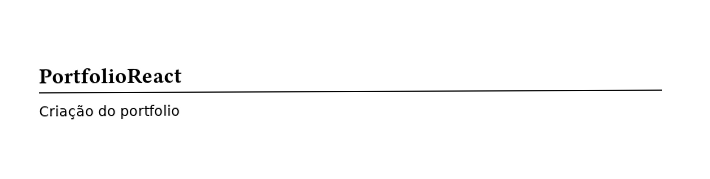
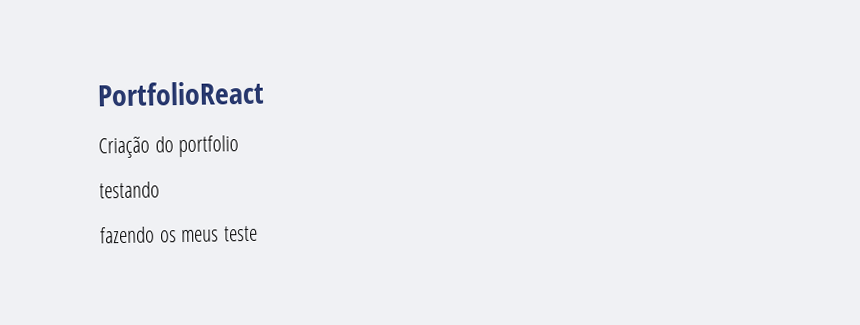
+ testando
+ fazendo os meus teste

